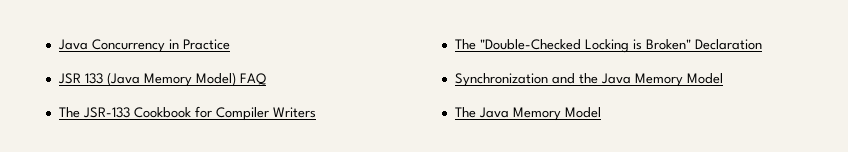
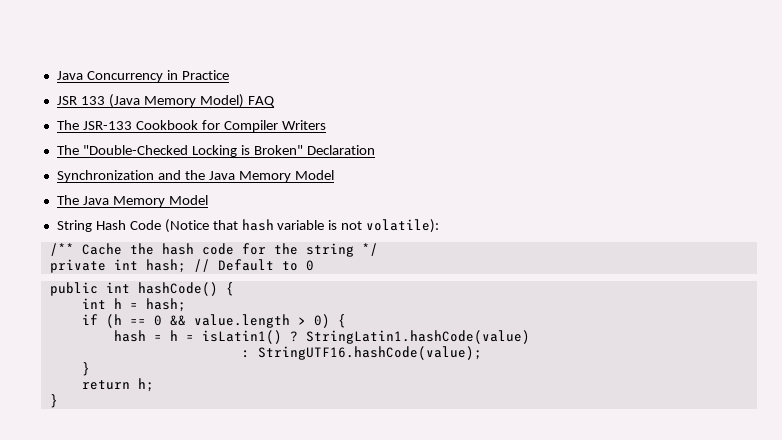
+ String Hash Code (Notice that hash variable is not volatile):
+ /** Cache the hash code for the string */
+ private int hash; // Default to 0
+ public int hashCode() {
+ int h = hash;
+ if (h == 0 && value.length > 0) {
+ hash = h = isLatin1() ? StringLatin1.hashCode(value)
+ : StringUTF16.hashCode(value);
+ }
+ return h;
+ }

